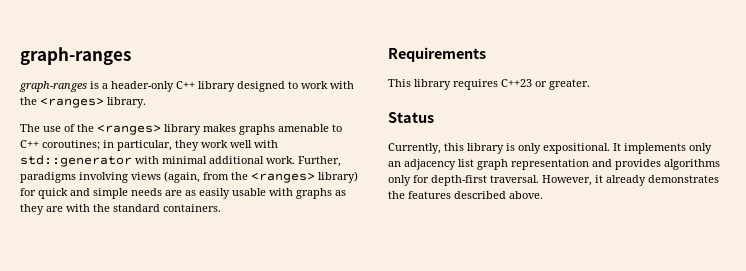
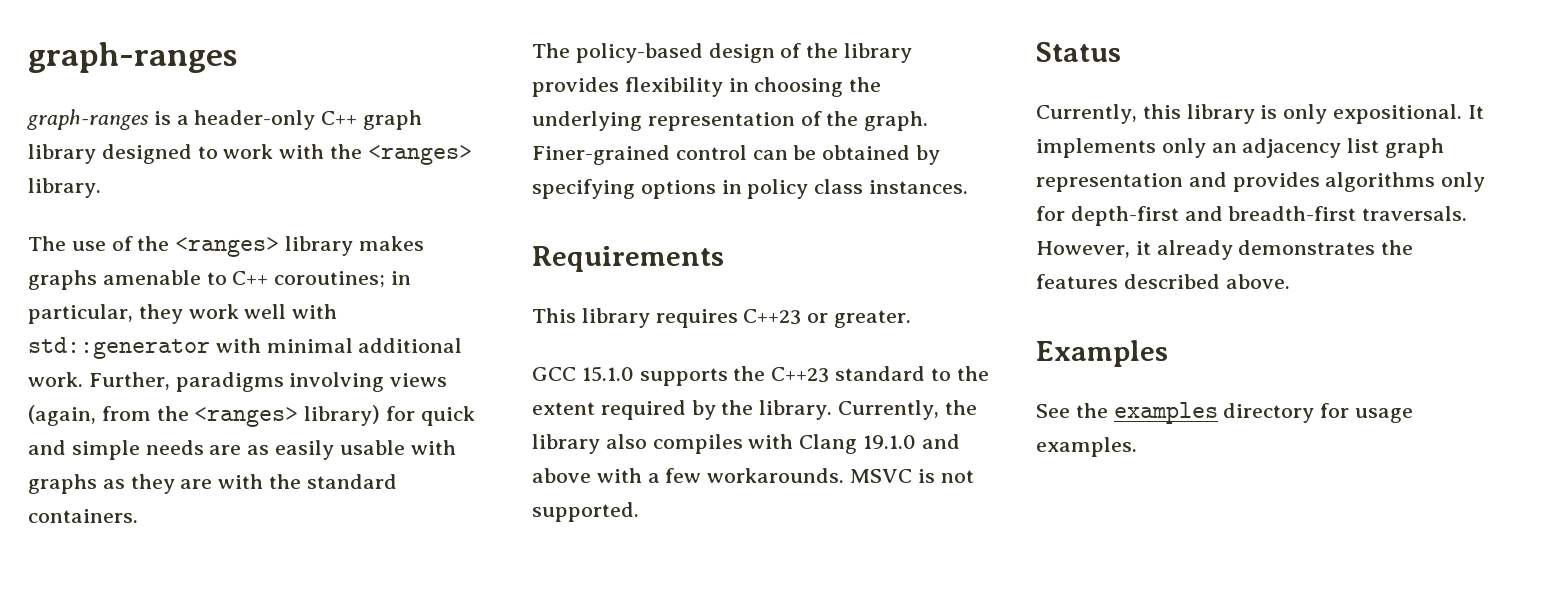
- graph-ranges is a header-only C++ library designed to work with the <ranges> library.
+ graph-ranges is a header-only C++ graph library designed to work with the <ranges> library.
+ The policy-based design of the library provides flexibility in choosing the underlying representation of the graph. Finer-grained control can be obtained by specifying options in policy class instances.
+ GCC 15.1.0 supports the C++23 standard to the extent required by the library. Currently, the library also compiles with Clang 19.1.0 and above with a few workarounds. MSVC is not supported.
- It implements only an adjacency list graph representation and provides algorithms only for depth-first traversal.
+ It implements only an adjacency list graph representation and provides algorithms only for depth-first and breadth-first traversals.
+ Examples
+ See the examples directory for usage examples.

